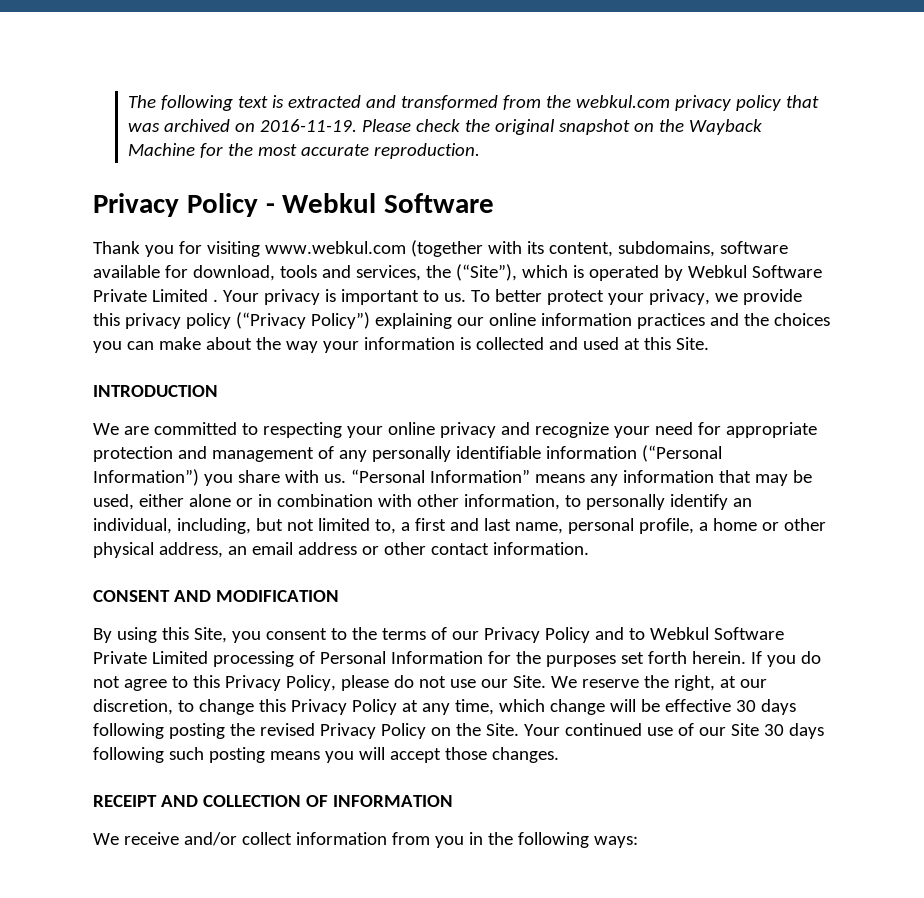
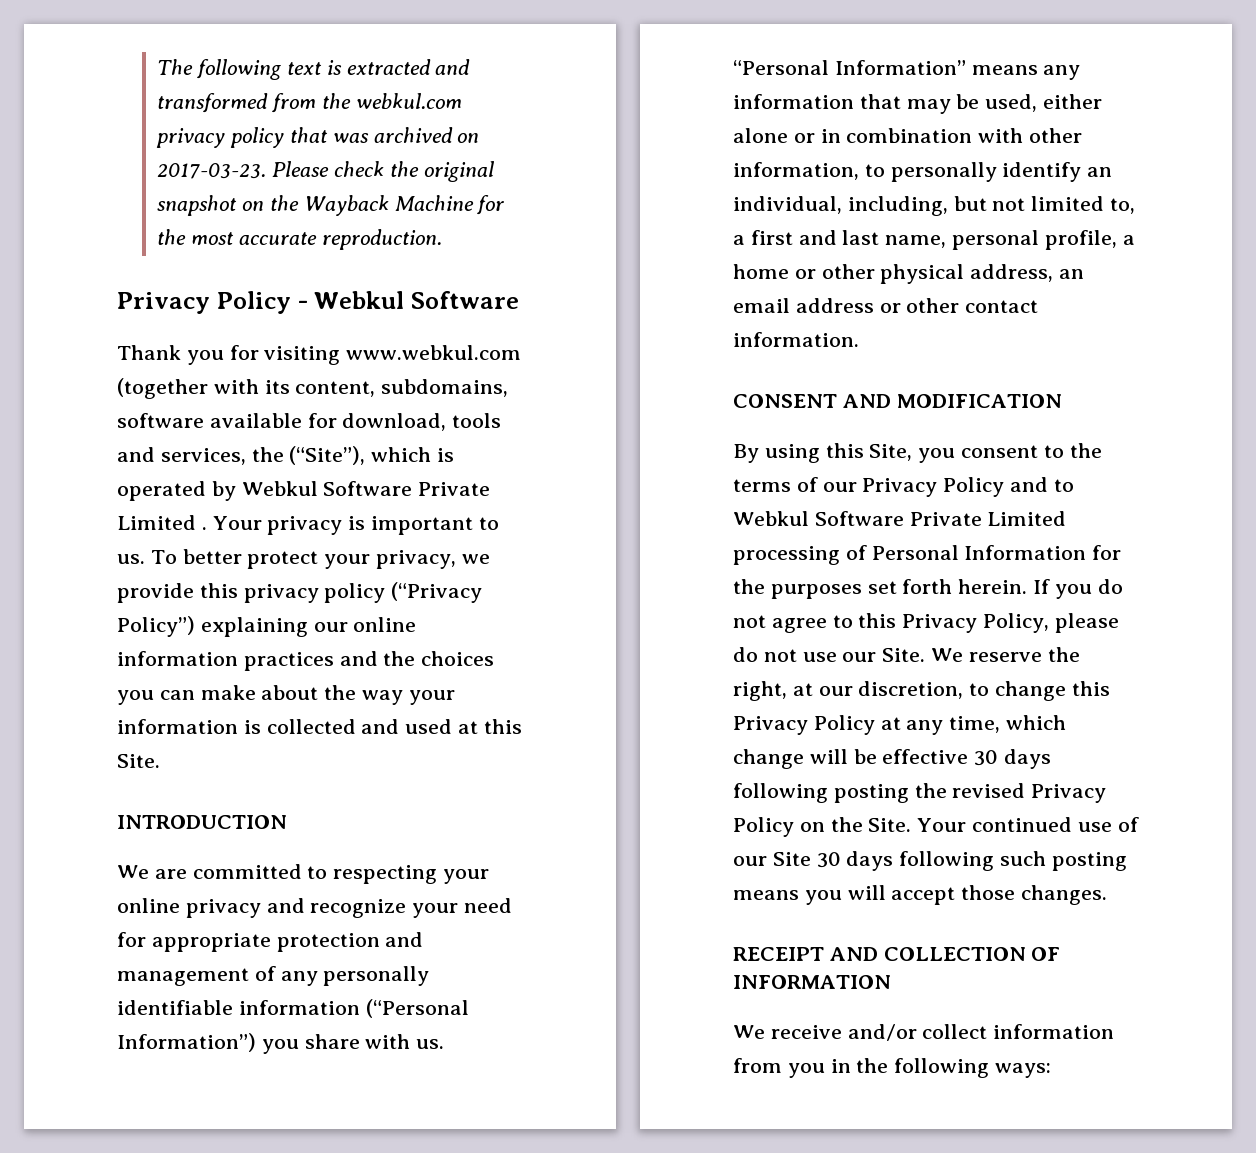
- The following text is extracted and transformed from the webkul.com privacy policy that was archived on 2016-11-19.
+ The following text is extracted and transformed from the webkul.com privacy policy that was archived on 2017-03-23.

